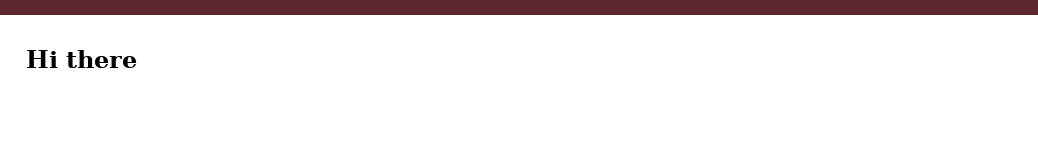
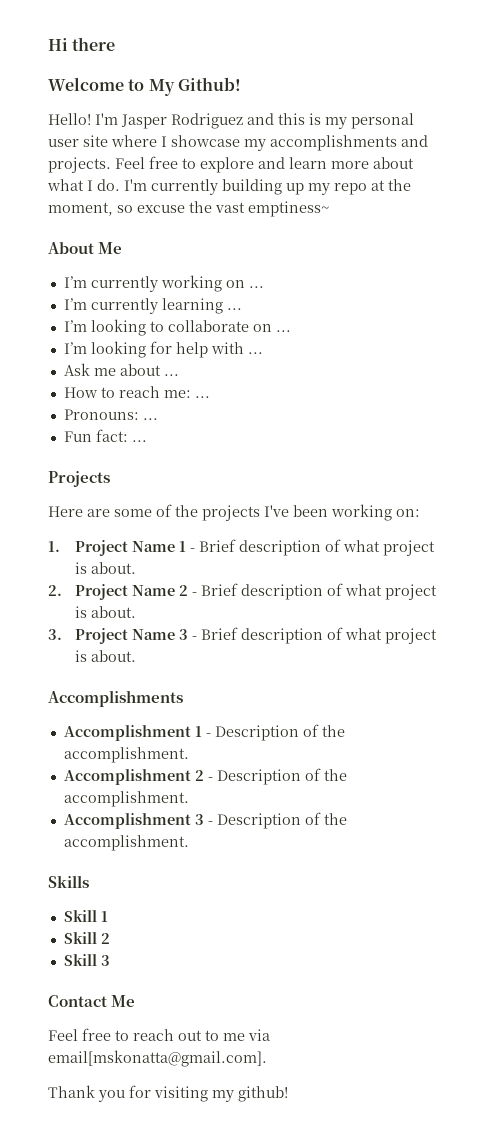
+ Welcome to My Github!
+ Hello! I'm Jasper Rodriguez and this is my personal user site where I showcase my accomplishments and projects. Feel free to explore and learn more about what I do. I'm currently building up my repo at the moment, so excuse the vast emptiness~
+ About Me
+ I’m currently working on ...
+ I’m currently learning ...
+ I’m looking to collaborate on ...
+ I’m looking for help with ...
+ Ask me about ...
+ How to reach me: ...
+ Pronouns: ...
+ Fun fact: ...
+ Projects
+ Here are some of the projects I've been working on:
+ 1. Project Name 1 - Brief description of what project is about.
+ 2. Project Name 2 - Brief description of what project is about.
+ 3. Project Name 3 - Brief description of what project is about.
+ Accomplishments
+ Accomplishment 1 - Description of the accomplishment.
+ Accomplishment 2 - Description of the accomplishment.
+ Accomplishment 3 - Description of the accomplishment.
+ Skills
+ Skill 1
+ Skill 2
+ Skill 3
+ Contact Me
+ Feel free to reach out to me via email[mskonatta@gmail.com].
+ Thank you for visiting my github!

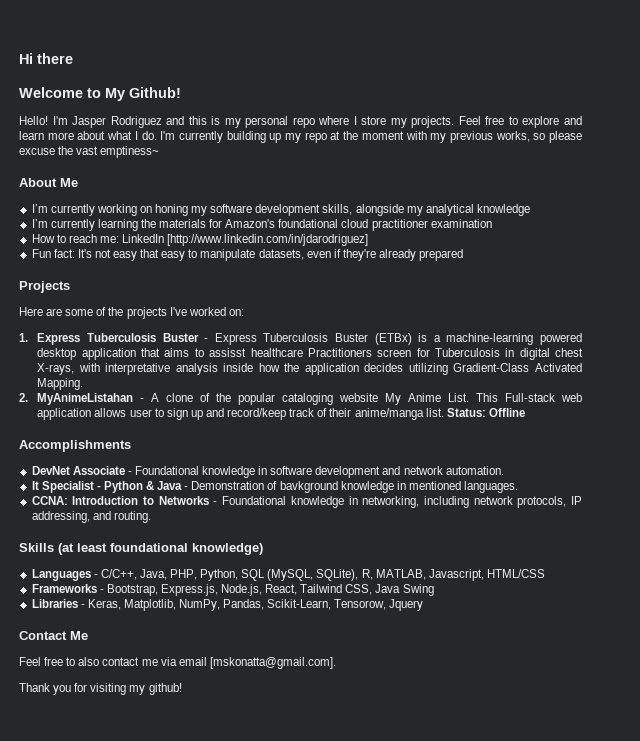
- I'm Jasper Rodriguez and this is my personal user site where I showcase my accomplishments and projects.
+ I'm Jasper Rodriguez and this is my personal repo where I store my projects.
- I'm currently building up my repo at the moment, so excuse the vast emptiness~
+ I'm currently building up my repo at the moment with my previous works, so please excuse the vast emptiness~
- I’m currently working on ...
- I’m currently learning ...
- I’m looking to collaborate on ...
- I’m looking for help with ...
- Ask me about ...
+ I’m currently working on honing my software development skills, alongside my analytical knowledge
+ I’m currently learning the materials for Amazon's foundational cloud practitioner examination
- How to reach me: ...
- Pronouns: ...
+ How to reach me: LinkedIn [http://www.linkedin.com/in/jdarodriguez]
- Fun fact: ...
+ Fun fact: It's not easy that easy to manipulate datasets, even if they're already prepared
- Here are some of the projects I've been working on:
+ Here are some of the projects I've worked on:
- 1. Project Name 1 - Brief description of what project is about.
- 2. Project Name 2 - Brief description of what project is about.
- 3. Project Name 3 - Brief description of what project is about.
+ 1. Express Tuberculosis Buster - Express Tuberculosis Buster (ETBx) is a machine-learning powered desktop application that aims to assisst healthcare Practitioners screen for Tuberculosis in digital chest X-rays, with interpretative analysis inside how the application decides utilizing Gradient-Class Activated Mapping.
+ 2. MyAnimeListahan - A clone of the popular cataloging website My Anime List. This Full-stack web application allows user to sign up and record/keep track of their anime/manga list. Status: Offline
  Accomplishments
- Accomplishment 1 - Description of the accomplishment.
- Accomplishment 2 - Description of the accomplishment.
- Accomplishment 3 - Description of the accomplishment.
- Skills
- Skill 1
- Skill 2
- Skill 3
+ DevNet Associate - Foundational knowledge in software development and network automation.
+ It Specialist - Python & Java - Demonstration of bavkground knowledge in mentioned languages.
+ CCNA: Introduction to Networks - Foundational knowledge in networking, including network protocols, IP addressing, and routing.
+ Skills (at least foundational knowledge)
+ Languages - C/C++, Java, PHP, Python, SQL (MySQL, SQLite), R, MATLAB, Javascript, HTML/CSS
+ Frameworks - Bootstrap, Express.js, Node.js, React, Tailwind CSS, Java Swing
+ Libraries - Keras, Matplotlib, NumPy, Pandas, Scikit-Learn, Tensorow, Jquery
- Feel free to reach out to me via email[mskonatta@gmail.com].
+ Feel free to also contact me via email [mskonatta@gmail.com].

